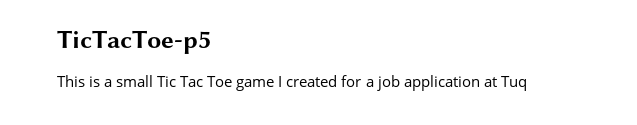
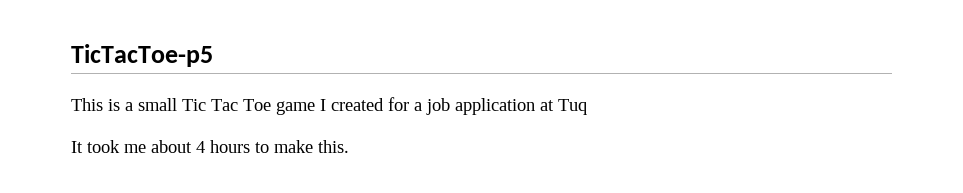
+ It took me about 4 hours to make this.

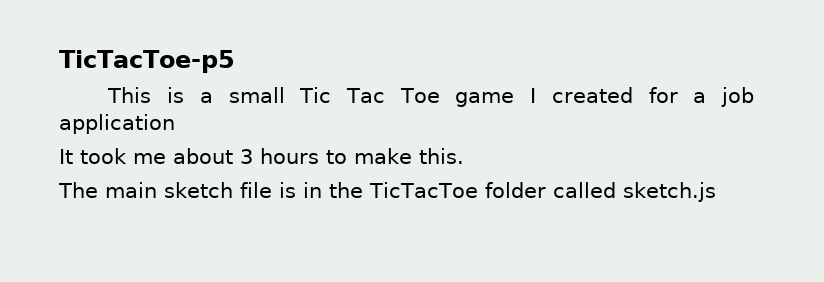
- This is a small Tic Tac Toe game I created for a job application at Tuq
+ This is a small Tic Tac Toe game I created for a job application
- It took me about 4 hours to make this.
+ It took me about 3 hours to make this.
+ The main sketch file is in the TicTacToe folder called sketch.js

